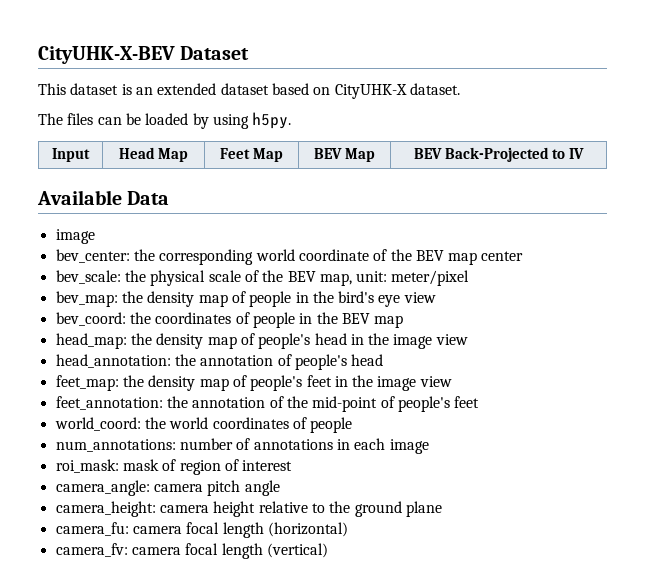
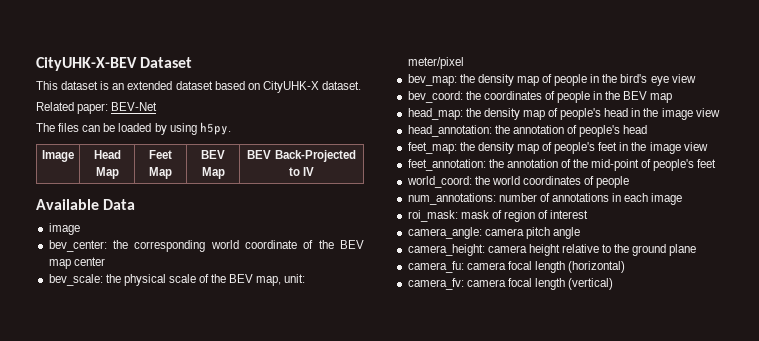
+ Related paper: BEV-Net
- Input | Head Map | Feet Map | BEV Map | BEV Back-Projected to IV
+ Image | Head Map | Feet Map | BEV Map | BEV Back-Projected to IV

